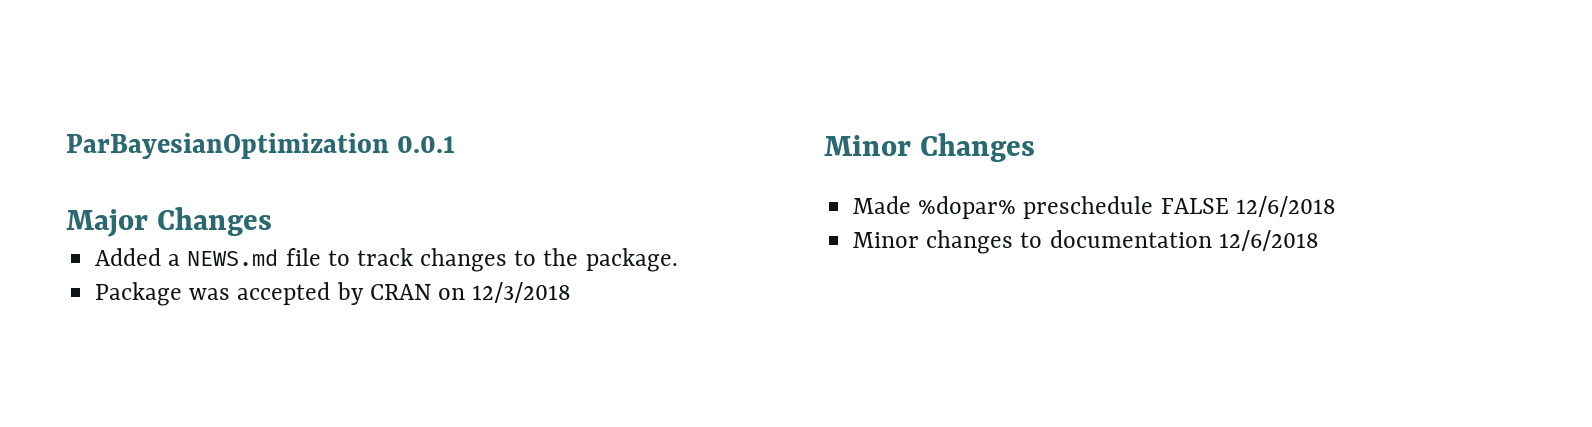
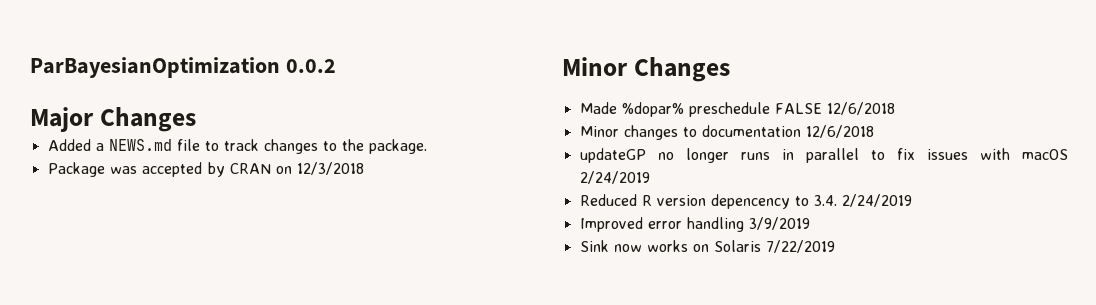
- ParBayesianOptimization 0.0.1
+ ParBayesianOptimization 0.0.2
+ updateGP no longer runs in parallel to fix issues with macOS 2/24/2019
+ Reduced R version depencency to 3.4. 2/24/2019
+ Improved error handling 3/9/2019
+ Sink now works on Solaris 7/22/2019

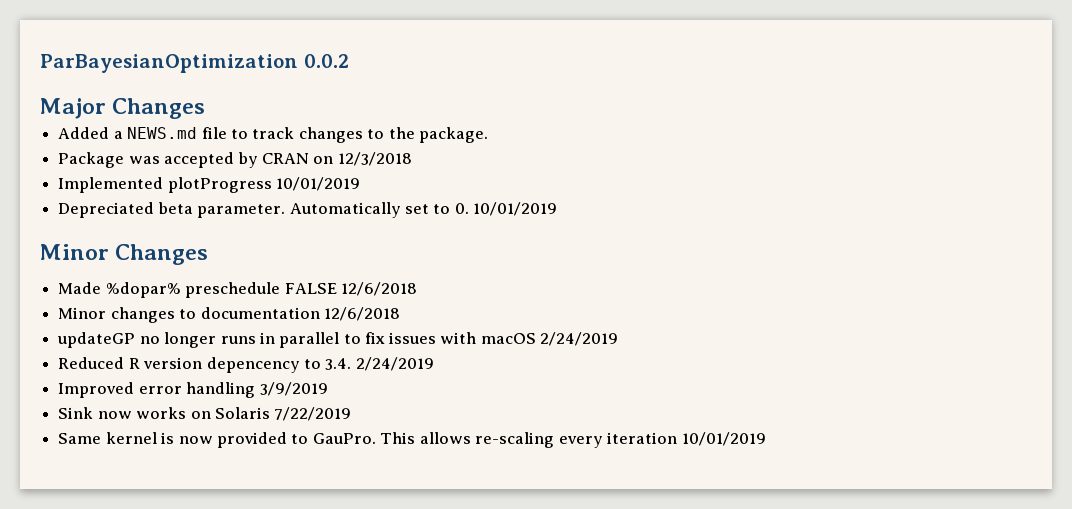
+ Implemented plotProgress 10/01/2019
+ Depreciated beta parameter. Automatically set to 0. 10/01/2019
+ Same kernel is now provided to GauPro. This allows re-scaling every iteration 10/01/2019

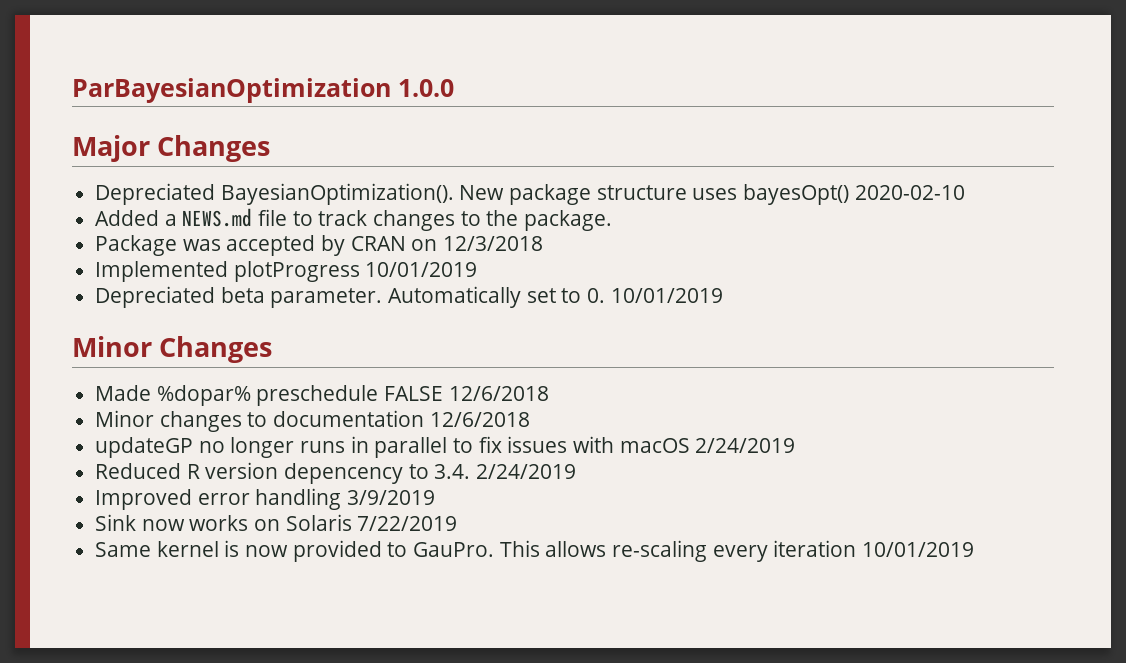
- ParBayesianOptimization 0.0.2
+ ParBayesianOptimization 1.0.0
+ Depreciated BayesianOptimization(). New package structure uses bayesOpt() 2020-02-10

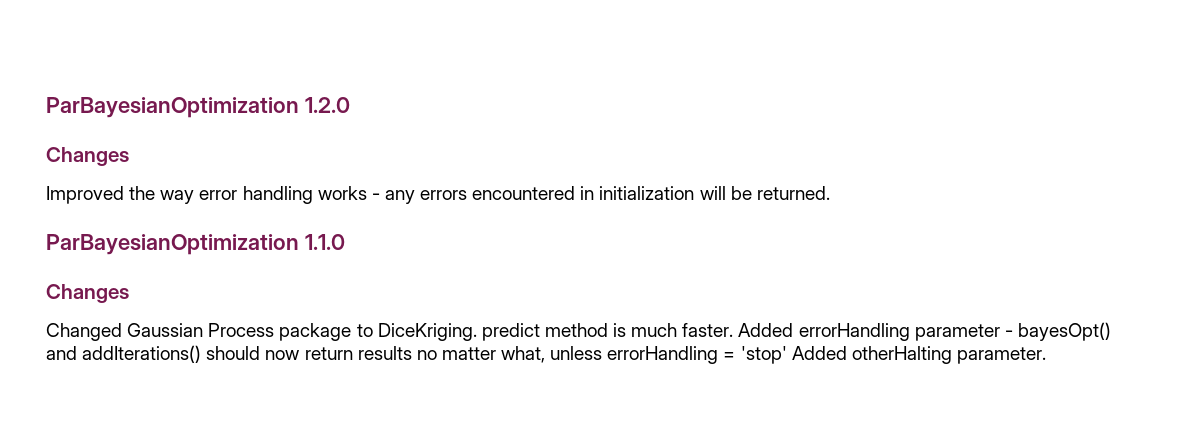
- ParBayesianOptimization 1.0.0
- Major Changes
- Depreciated BayesianOptimization(). New package structure uses bayesOpt() 2020-02-10
- Added a NEWS.md file to track changes to the package.
- Package was accepted by CRAN on 12/3/2018
- Implemented plotProgress 10/01/2019
- Depreciated beta parameter. Automatically set to 0. 10/01/2019
- Minor Changes
- Made %dopar% preschedule FALSE 12/6/2018
- Minor changes to documentation 12/6/2018
- updateGP no longer runs in parallel to fix issues with macOS 2/24/2019
- Reduced R version depencency to 3.4. 2/24/2019
- Improved error handling 3/9/2019
- Sink now works on Solaris 7/22/2019
- Same kernel is now provided to GauPro. This allows re-scaling every iteration 10/01/2019
+ ParBayesianOptimization 1.2.0
+ Changes
+ Improved the way error handling works - any errors encountered in initialization will be returned.
+ ParBayesianOptimization 1.1.0
+ Changes
+ Changed Gaussian Process package to DiceKriging. predict method is much faster. Added errorHandling parameter - bayesOpt() and addIterations() should now return results no matter what, unless errorHandling = 'stop' Added otherHalting parameter.

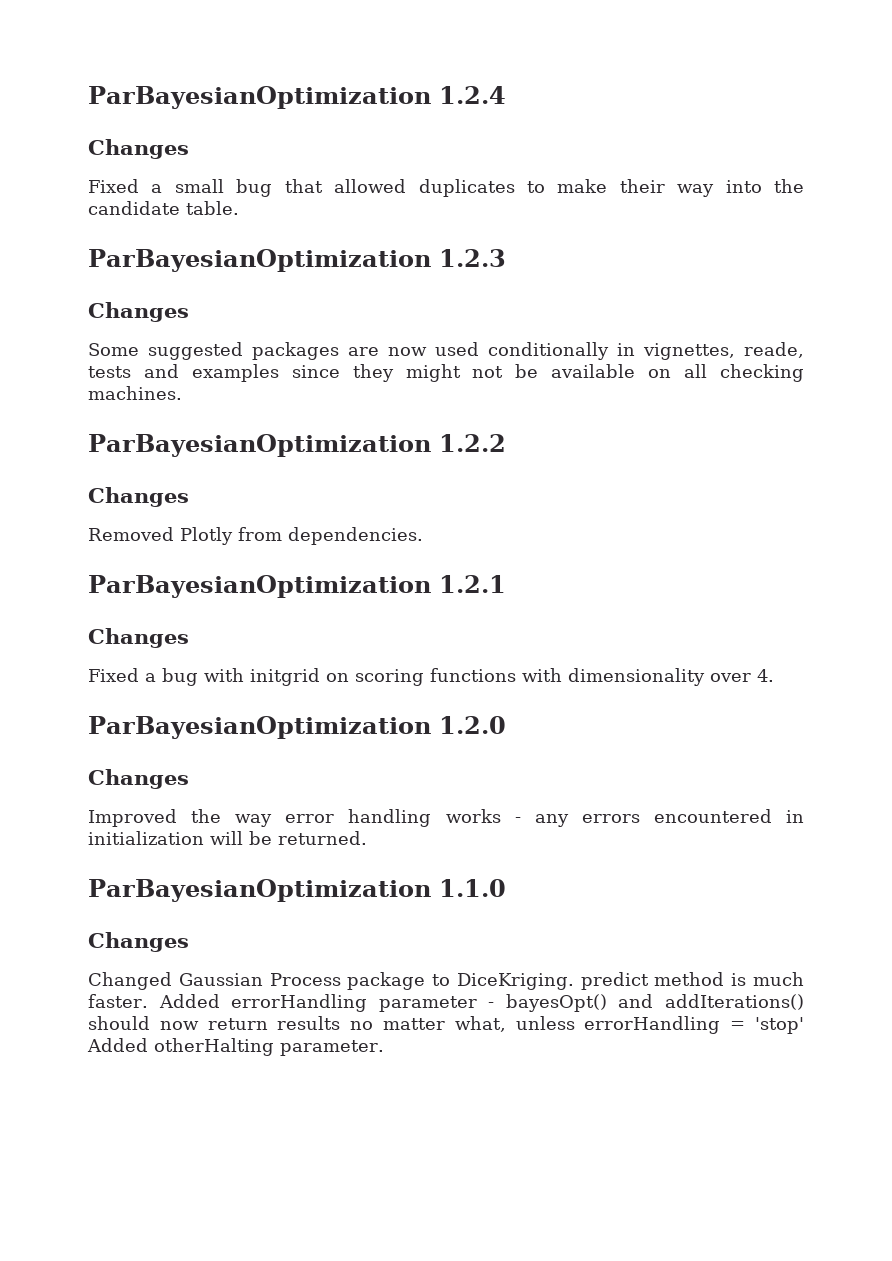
+ ParBayesianOptimization 1.2.4
+ Changes
+ Fixed a small bug that allowed duplicates to make their way into the candidate table.
+ ParBayesianOptimization 1.2.3
+ Changes
+ Some suggested packages are now used conditionally in vignettes, reade, tests and examples since they might not be available on all checking machines.
+ ParBayesianOptimization 1.2.2
+ Changes
+ Removed Plotly from dependencies.
+ ParBayesianOptimization 1.2.1
+ Changes
+ Fixed a bug with initgrid on scoring functions with dimensionality over 4.

